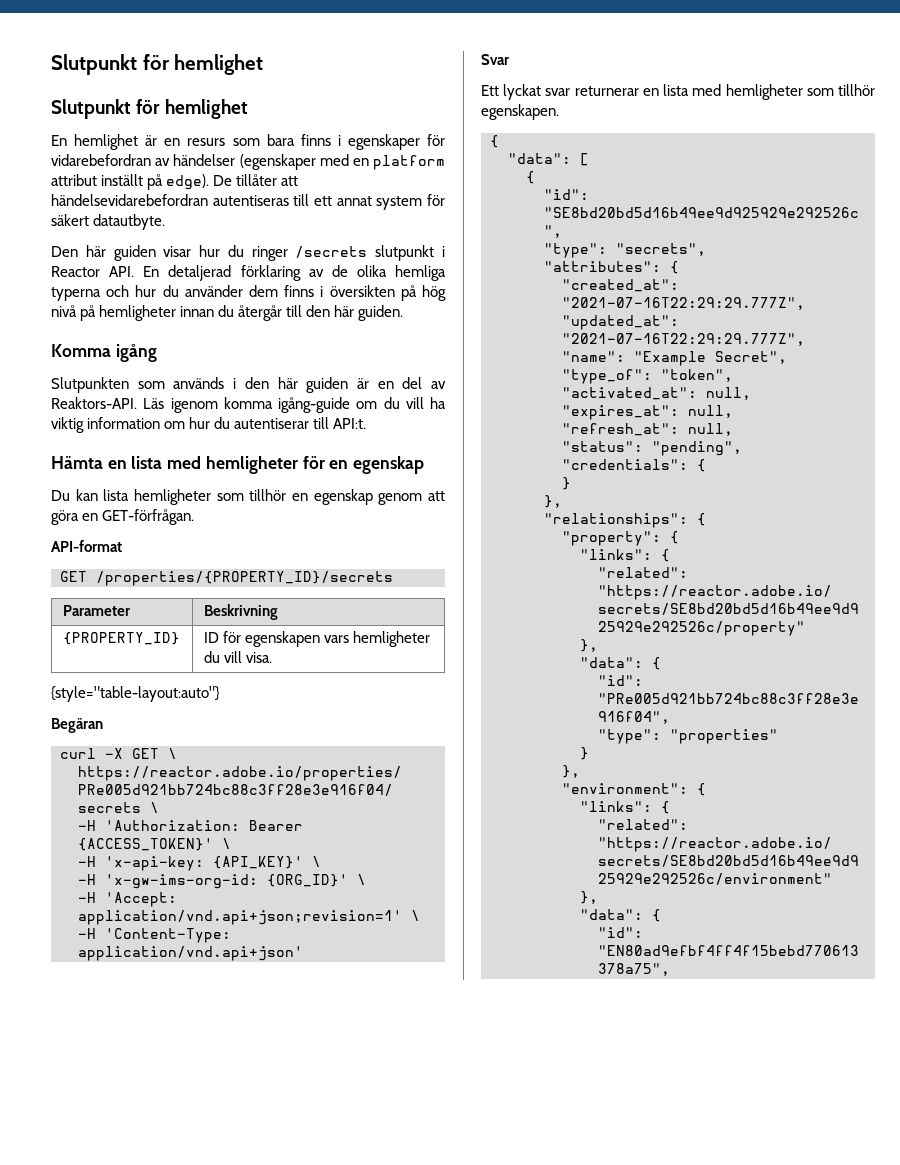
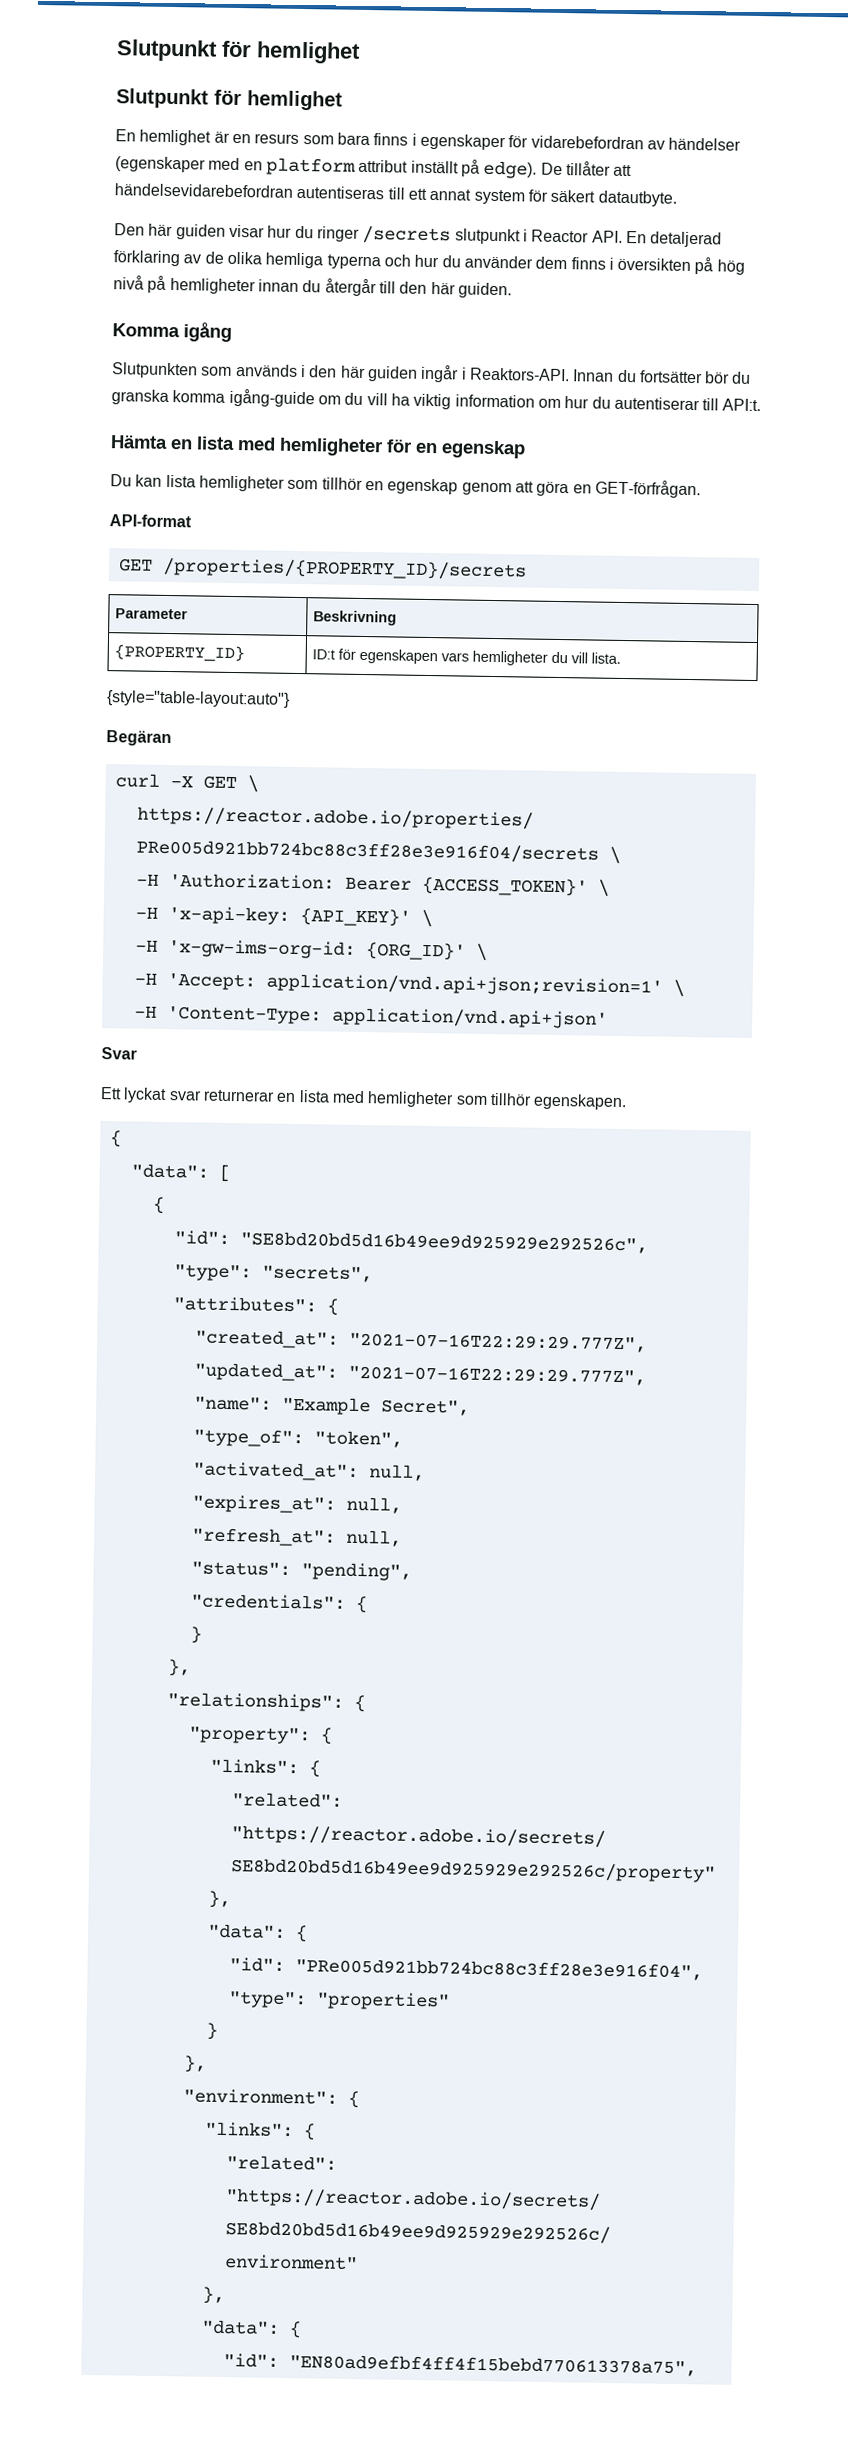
- Slutpunkten som används i den här guiden är en del av Reaktors-API. Läs igenom komma igång-guide om du vill ha viktig information om hur du autentiserar till API:t.
+ Slutpunkten som används i den här guiden ingår i Reaktors-API. Innan du fortsätter bör du granska komma igång-guide om du vill ha viktig information om hur du autentiserar till API:t.
- {PROPERTY_ID} | ID för egenskapen vars hemligheter du vill visa.
+ {PROPERTY_ID} | ID:t för egenskapen vars hemligheter du vill lista.

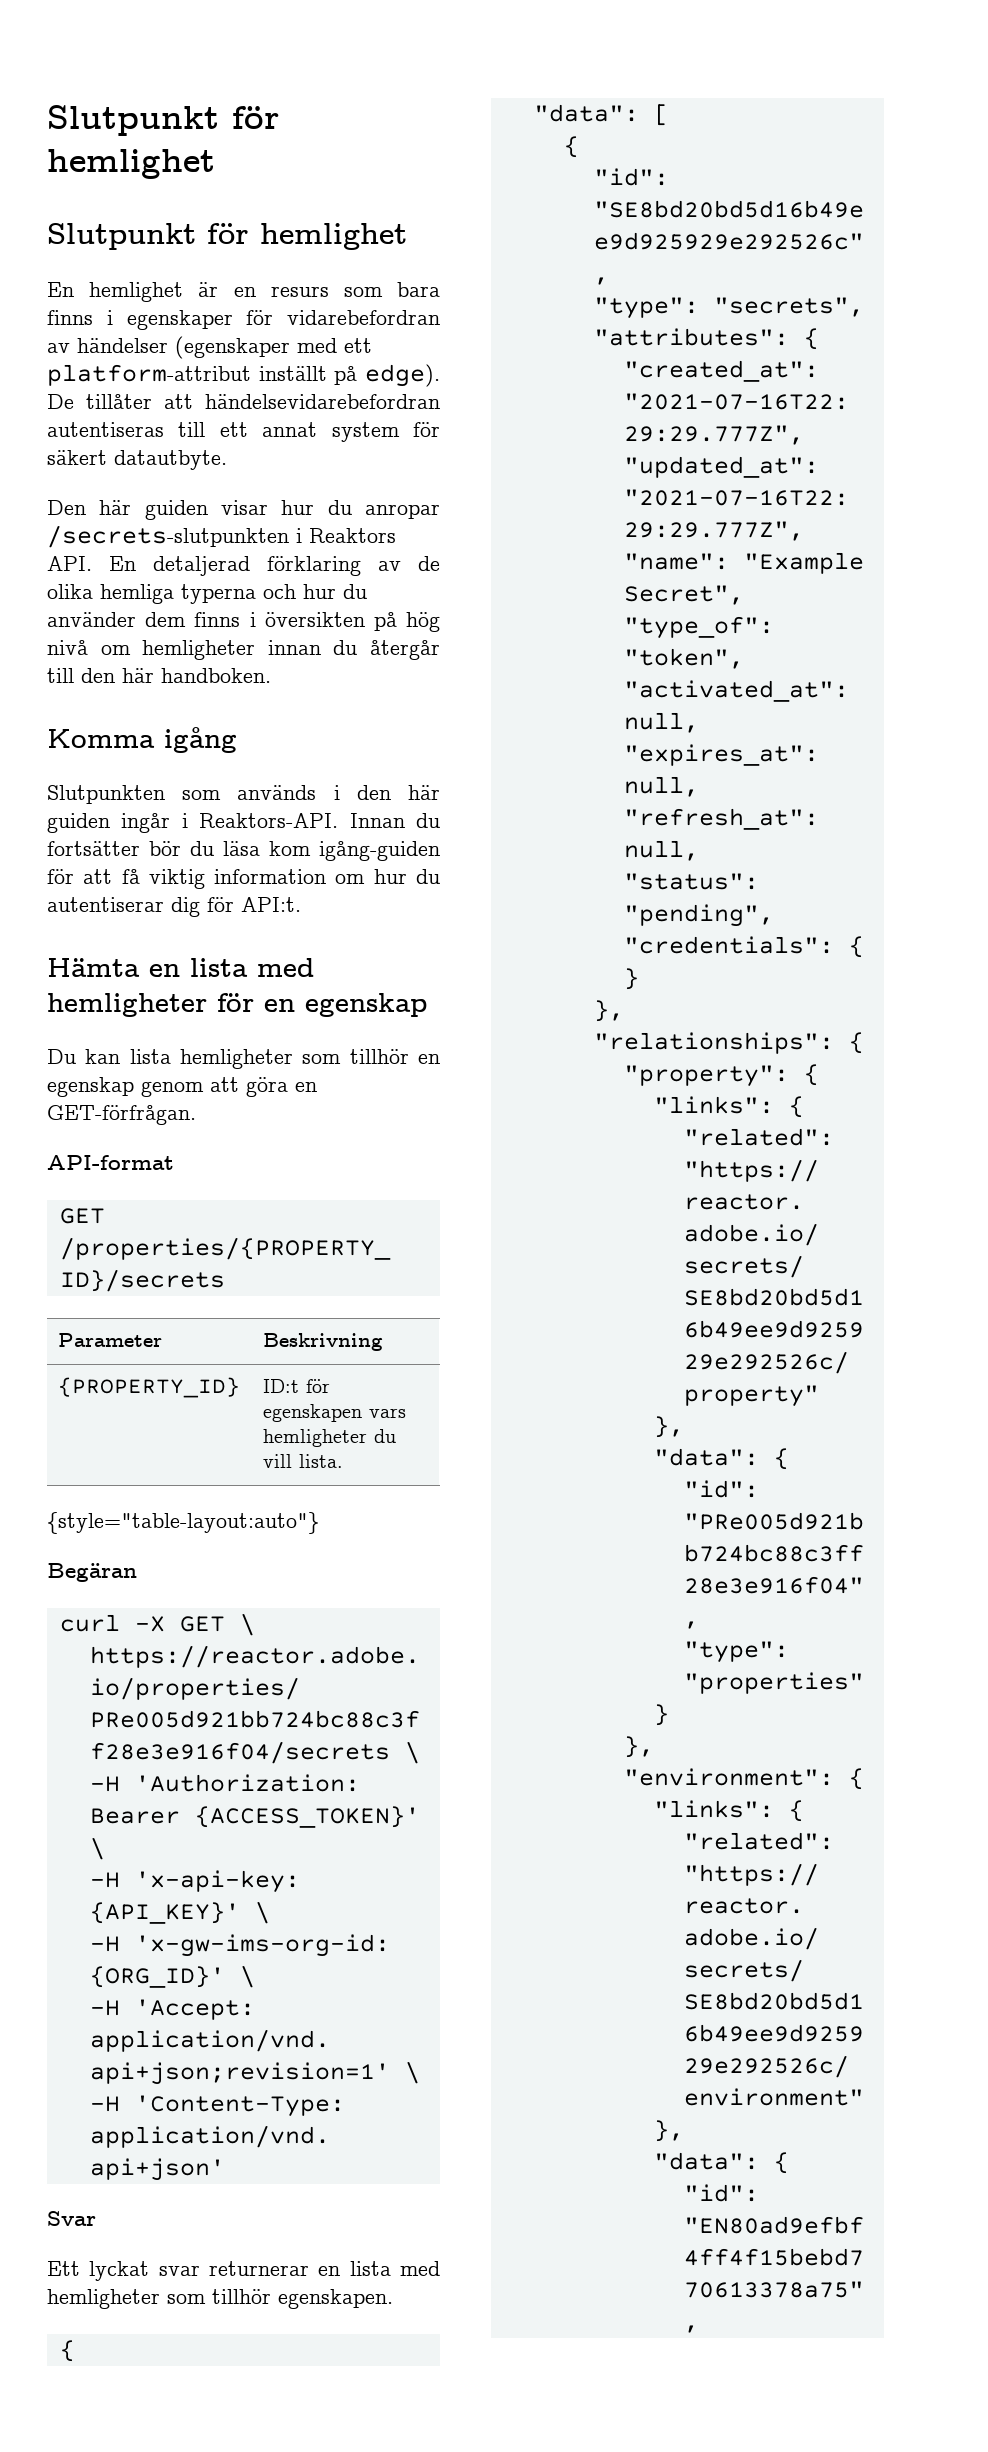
- En hemlighet är en resurs som bara finns i egenskaper för vidarebefordran av händelser (egenskaper med en platform attribut inställt på edge).
+ En hemlighet är en resurs som bara finns i egenskaper för vidarebefordran av händelser (egenskaper med ett platform-attribut inställt på edge).
- Den här guiden visar hur du ringer /secrets slutpunkt i Reactor API. En detaljerad förklaring av de olika hemliga typerna och hur du använder dem finns i översikten på hög nivå på hemligheter innan du återgår till den här guiden.
+ Den här guiden visar hur du anropar /secrets-slutpunkten i Reaktors API. En detaljerad förklaring av de olika hemliga typerna och hur du använder dem finns i översikten på hög nivå om hemligheter innan du återgår till den här handboken.
- Innan du fortsätter bör du granska komma igång-guide om du vill ha viktig information om hur du autentiserar till API:t.
+ Innan du fortsätter bör du läsa kom igång-guiden för att få viktig information om hur du autentiserar dig för API:t.

